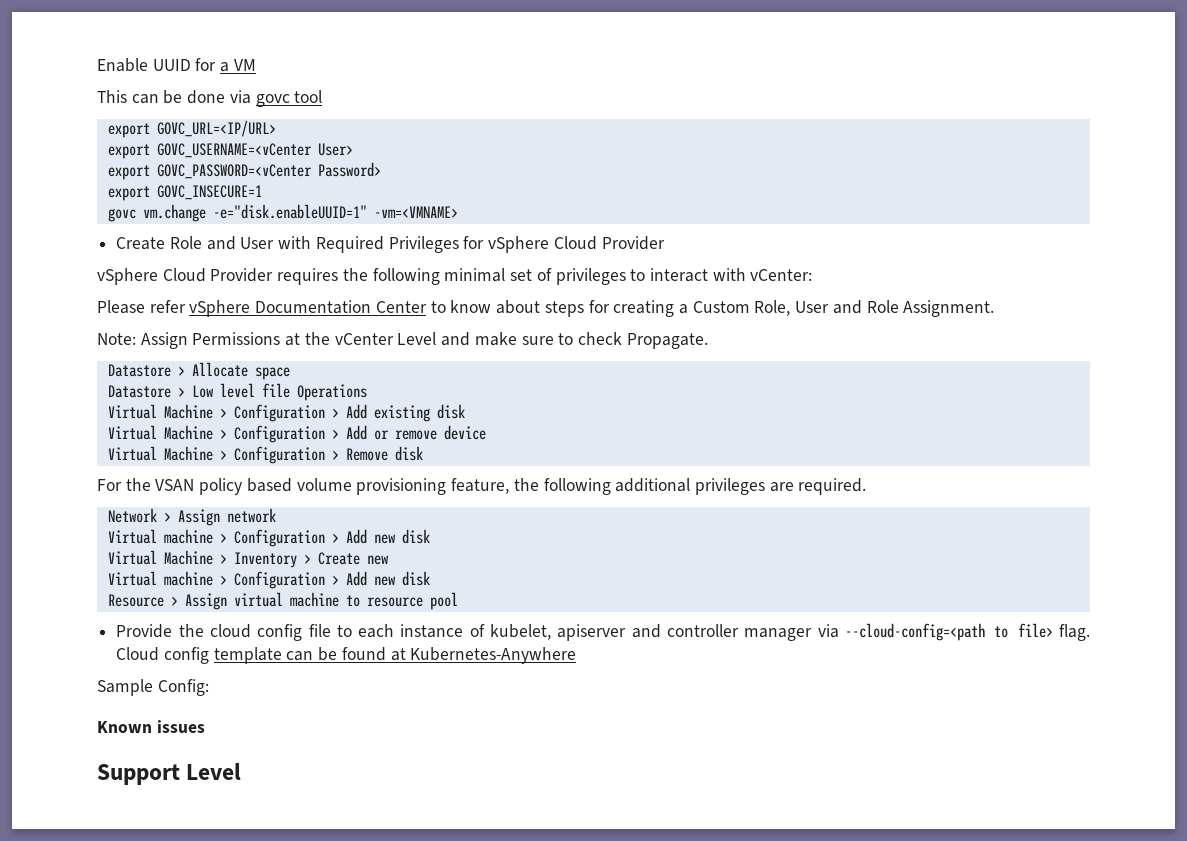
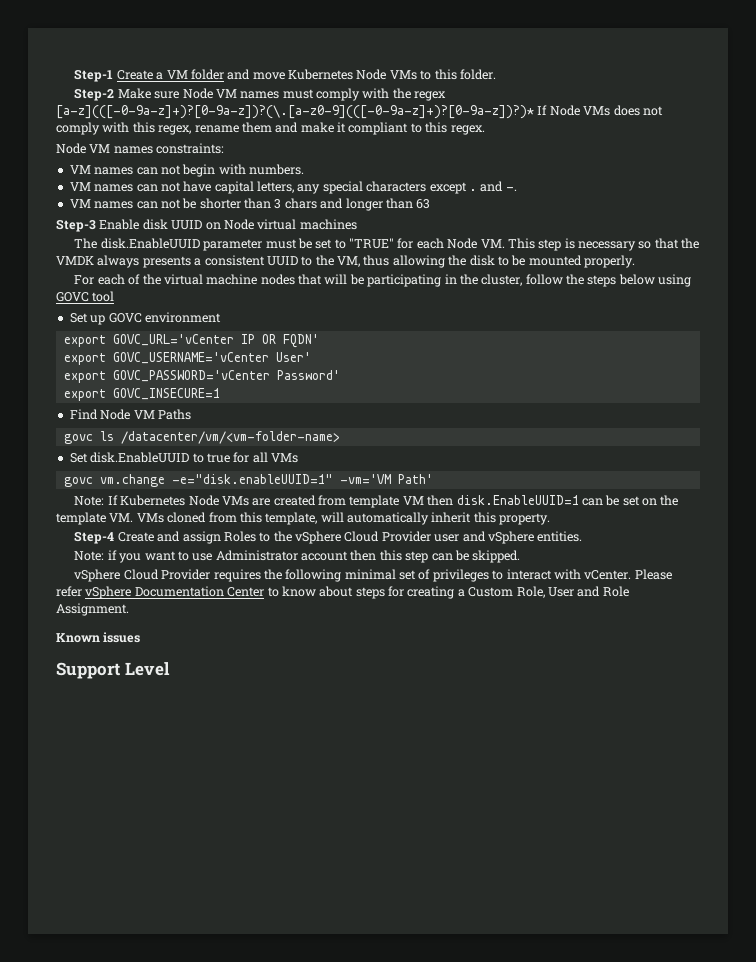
- Enable UUID for a VM
- This can be done via govc tool
- export GOVC_URL=<IP/URL>
- export GOVC_USERNAME=<vCenter User>
- export GOVC_PASSWORD=<vCenter Password>
+ Step-1 Create a VM folder and move Kubernetes Node VMs to this folder.
+ Step-2 Make sure Node VM names must comply with the regex [a-z](([-0-9a-z]+)?[0-9a-z])?(\.[a-z0-9](([-0-9a-z]+)?[0-9a-z])?)* If Node VMs does not comply with this regex, rename them and make it compliant to this regex.
+ Node VM names constraints:
+ VM names can not begin with numbers.
+ VM names can not have capital letters, any special characters except . and -.
+ VM names can not be shorter than 3 chars and longer than 63
+ Step-3 Enable disk UUID on Node virtual machines
+ The disk.EnableUUID parameter must be set to "TRUE" for each Node VM. This step is necessary so that the VMDK always presents a consistent UUID to the VM, thus allowing the disk to be mounted properly.
+ For each of the virtual machine nodes that will be participating in the cluster, follow the steps below using GOVC tool
+ Set up GOVC environment
+ export GOVC_URL='vCenter IP OR FQDN'
+ export GOVC_USERNAME='vCenter User'
+ export GOVC_PASSWORD='vCenter Password'
  export GOVC_INSECURE=1
- govc vm.change -e="disk.enableUUID=1" -vm=<VMNAME>
- Create Role and User with Required Privileges for vSphere Cloud Provider
+ Find Node VM Paths
+ govc ls /datacenter/vm/<vm-folder-name>
+ Set disk.EnableUUID to true for all VMs
+ govc vm.change -e="disk.enableUUID=1" -vm='VM Path'
+ Note: If Kubernetes Node VMs are created from template VM then disk.EnableUUID=1 can be set on the template VM. VMs cloned from this template, will automatically inherit this property.
+ Step-4 Create and assign Roles to the vSphere Cloud Provider user and vSphere entities.
+ Note: if you want to use Administrator account then this step can be skipped.
- vSphere Cloud Provider requires the following minimal set of privileges to interact with vCenter:
- Please refer vSphere Documentation Center to know about steps for creating a Custom Role, User and Role Assignment.
+ vSphere Cloud Provider requires the following minimal set of privileges to interact with vCenter. Please refer vSphere Documentation Center to know about steps for creating a Custom Role, User and Role Assignment.
- Note: Assign Permissions at the vCenter Level and make sure to check Propagate.
- Datastore > Allocate space
- Datastore > Low level file Operations
- Virtual Machine > Configuration > Add existing disk
- Virtual Machine > Configuration > Add or remove device
- Virtual Machine > Configuration > Remove disk
- For the VSAN policy based volume provisioning feature, the following additional privileges are required.
- Network > Assign network
- Virtual machine > Configuration > Add new disk
- Virtual Machine > Inventory > Create new
- Virtual machine > Configuration > Add new disk
- Resource > Assign virtual machine to resource pool
- Provide the cloud config file to each instance of kubelet, apiserver and controller manager via --cloud-config=<path to file> flag. Cloud config template can be found at Kubernetes-Anywhere
- Sample Config:

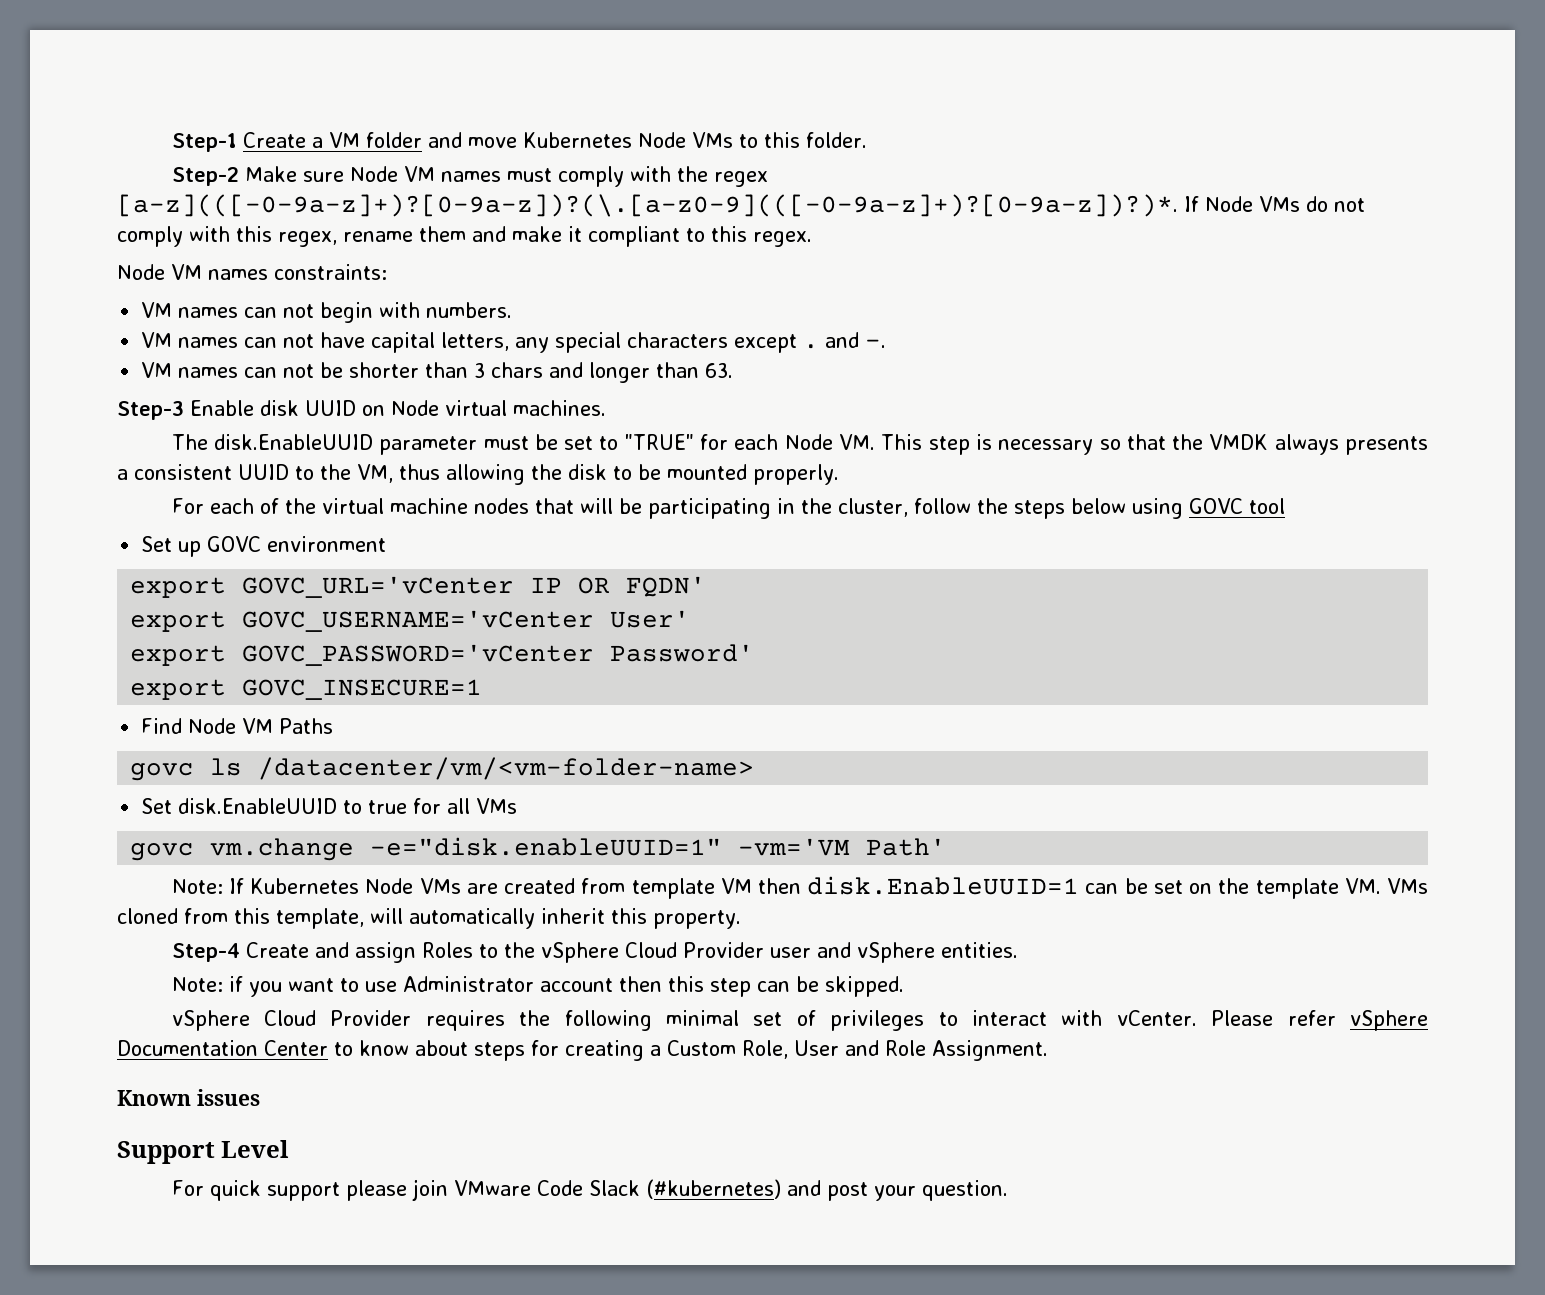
- Step-2 Make sure Node VM names must comply with the regex [a-z](([-0-9a-z]+)?[0-9a-z])?(\.[a-z0-9](([-0-9a-z]+)?[0-9a-z])?)* If Node VMs does not comply with this regex, rename them and make it compliant to this regex.
+ Step-2 Make sure Node VM names must comply with the regex [a-z](([-0-9a-z]+)?[0-9a-z])?(\.[a-z0-9](([-0-9a-z]+)?[0-9a-z])?)*. If Node VMs do not comply with this regex, rename them and make it compliant to this regex.
- VM names can not be shorter than 3 chars and longer than 63
+ VM names can not be shorter than 3 chars and longer than 63.
- Step-3 Enable disk UUID on Node virtual machines
+ Step-3 Enable disk UUID on Node virtual machines.
+ For quick support please join VMware Code Slack (#kubernetes) and post your question.

